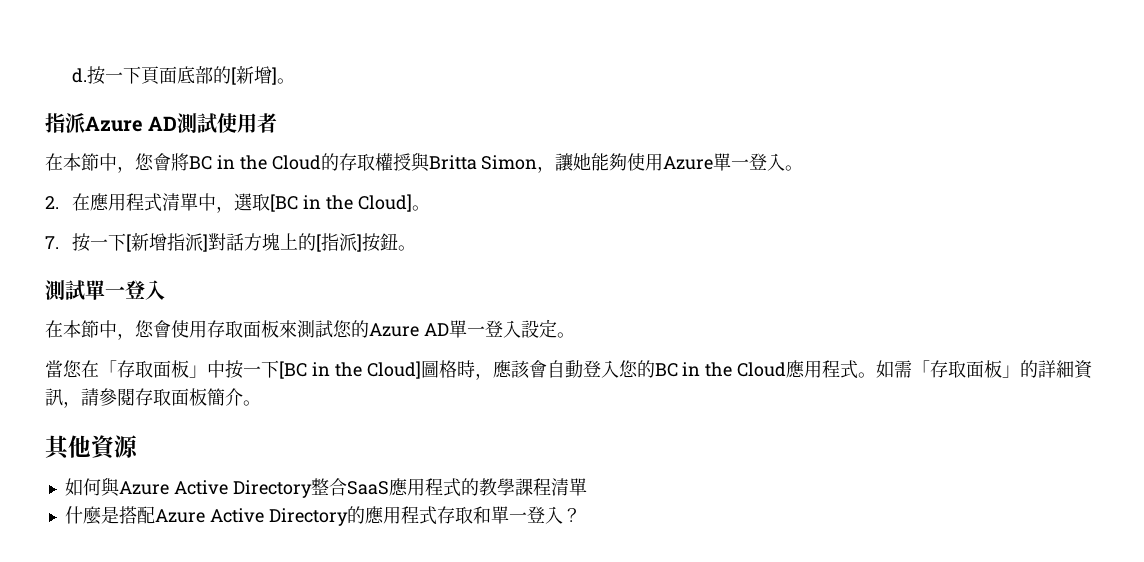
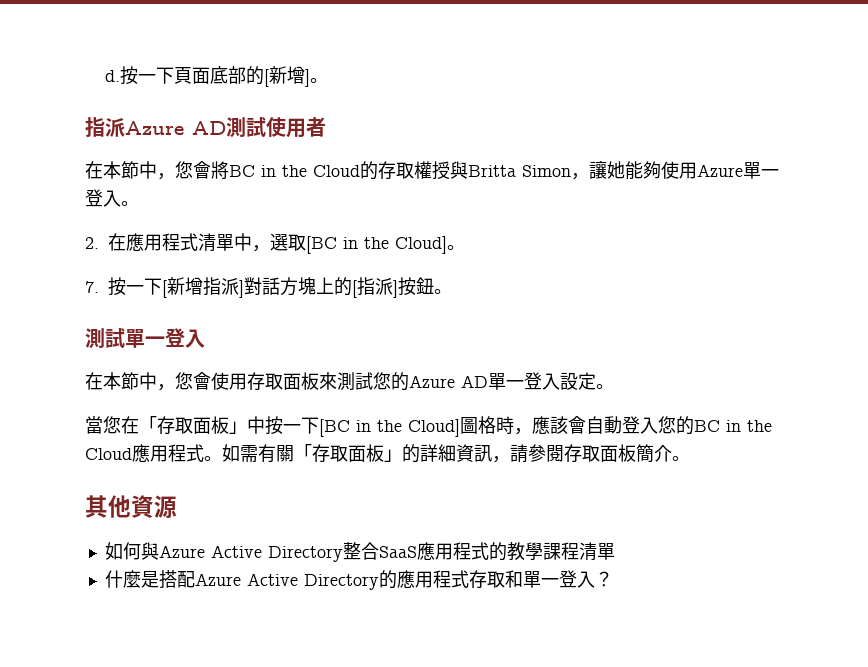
- 如需「存取面板」的詳細資訊，請參閱存取面板簡介。
+ 如需有關「存取面板」的詳細資訊，請參閱存取面板簡介。

